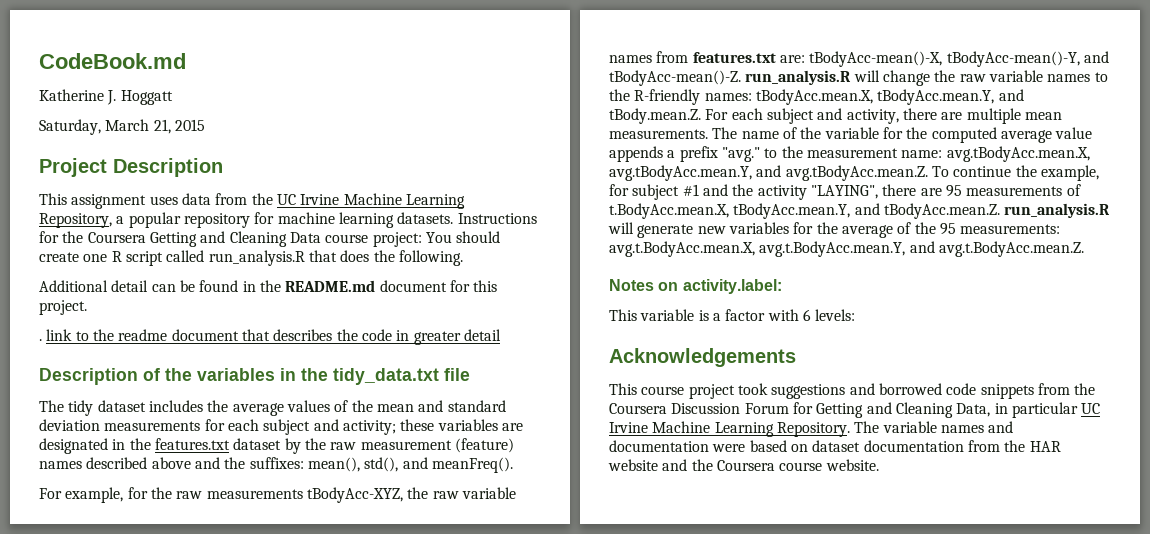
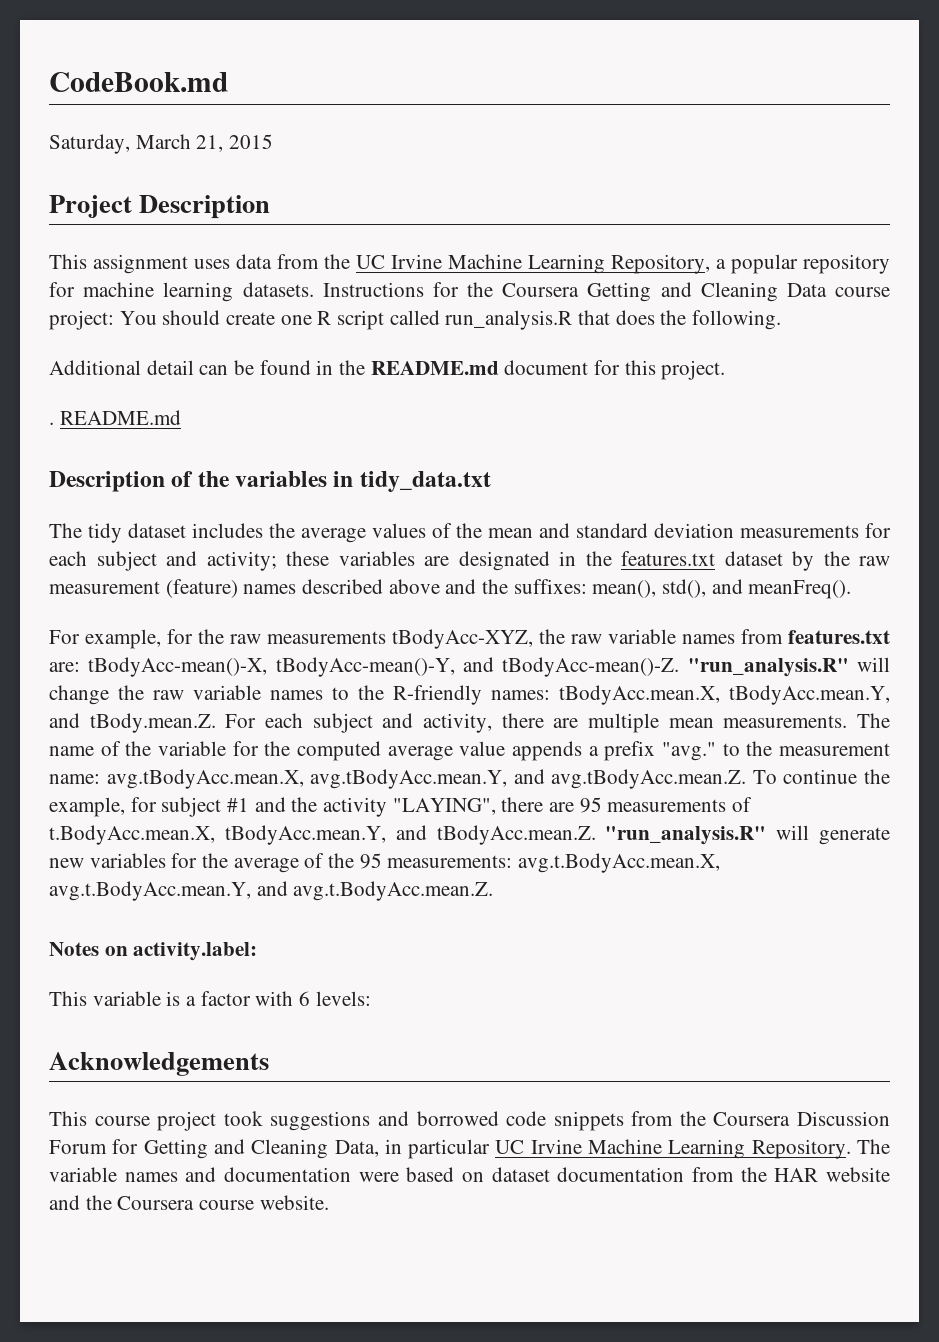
- Katherine J. Hoggatt
- . link to the readme document that describes the code in greater detail
+ . README.md
- Description of the variables in the tidy_data.txt file
+ Description of the variables in tidy_data.txt
- For example, for the raw measurements tBodyAcc-XYZ, the raw variable names from features.txt are: tBodyAcc-mean()-X, tBodyAcc-mean()-Y, and tBodyAcc-mean()-Z. run_analysis.R will change the raw variable names to the R-friendly names: tBodyAcc.mean.X, tBodyAcc.mean.Y, and tBody.mean.Z. For each subject and activity, there are multiple mean measurements.
+ For example, for the raw measurements tBodyAcc-XYZ, the raw variable names from features.txt are: tBodyAcc-mean()-X, tBodyAcc-mean()-Y, and tBodyAcc-mean()-Z. "run_analysis.R" will change the raw variable names to the R-friendly names: tBodyAcc.mean.X, tBodyAcc.mean.Y, and tBody.mean.Z. For each subject and activity, there are multiple mean measurements.
- The name of the variable for the computed average value appends a prefix "avg." to the measurement name: avg.tBodyAcc.mean.X, avg.tBodyAcc.mean.Y, and avg.tBodyAcc.mean.Z. To continue the example, for subject #1 and the activity "LAYING", there are 95 measurements of t.BodyAcc.mean.X, tBodyAcc.mean.Y, and tBodyAcc.mean.Z. run_analysis.R will generate new variables for the average of the 95 measurements: avg.t.BodyAcc.mean.X, avg.t.BodyAcc.mean.Y, and avg.t.BodyAcc.mean.Z.
+ The name of the variable for the computed average value appends a prefix "avg." to the measurement name: avg.tBodyAcc.mean.X, avg.tBodyAcc.mean.Y, and avg.tBodyAcc.mean.Z. To continue the example, for subject #1 and the activity "LAYING", there are 95 measurements of t.BodyAcc.mean.X, tBodyAcc.mean.Y, and tBodyAcc.mean.Z. "run_analysis.R" will generate new variables for the average of the 95 measurements: avg.t.BodyAcc.mean.X, avg.t.BodyAcc.mean.Y, and avg.t.BodyAcc.mean.Z.

